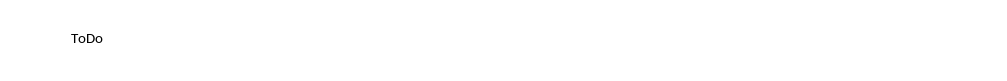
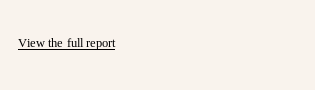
- ToDo
+ View the full report

